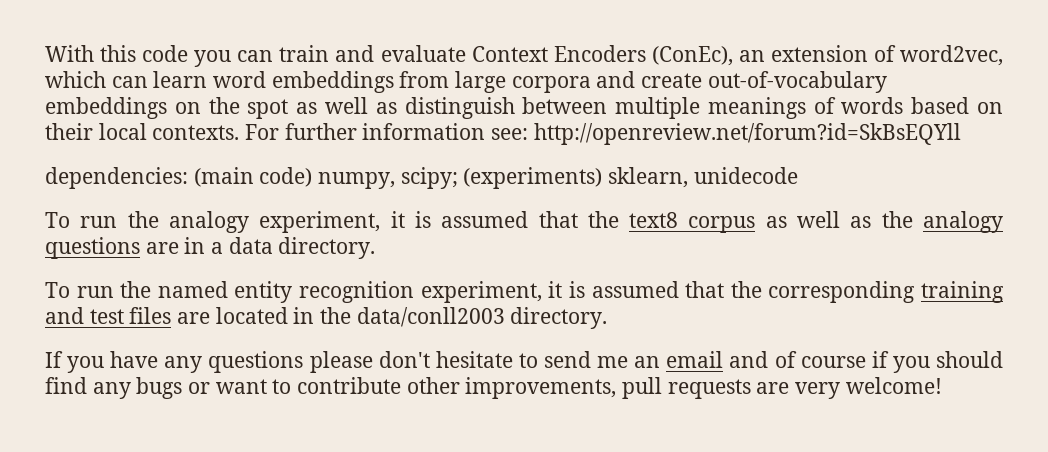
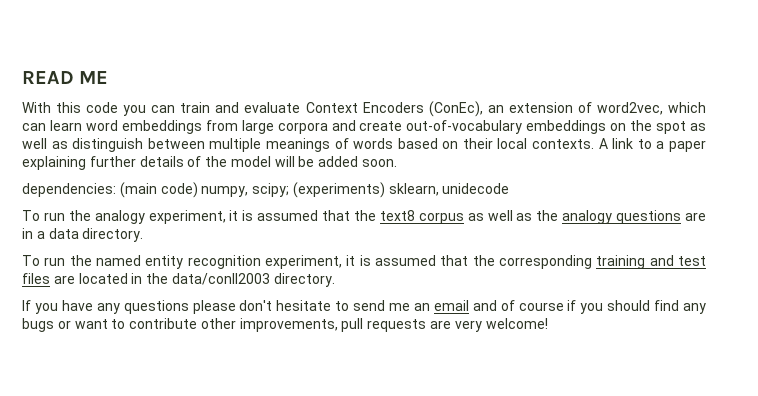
+ READ ME
- For further information see: http://openreview.net/forum?id=SkBsEQYll
+ A link to a paper explaining further details of the model will be added soon.

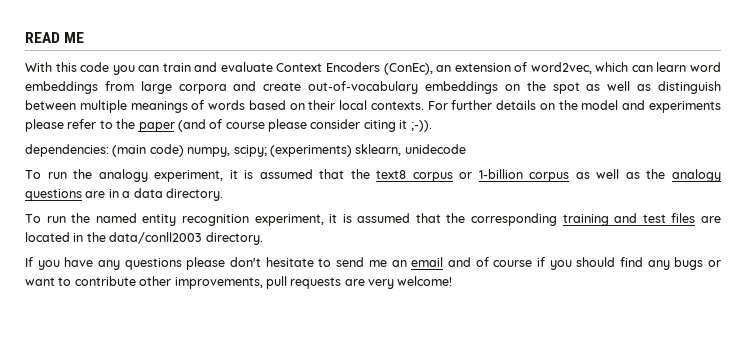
- A link to a paper explaining further details of the model will be added soon.
+ For further details on the model and experiments please refer to the paper (and of course please consider citing it ;-)).
- To run the analogy experiment, it is assumed that the text8 corpus as well as the analogy questions are in a data directory.
+ To run the analogy experiment, it is assumed that the text8 corpus or 1-billion corpus as well as the analogy questions are in a data directory.

